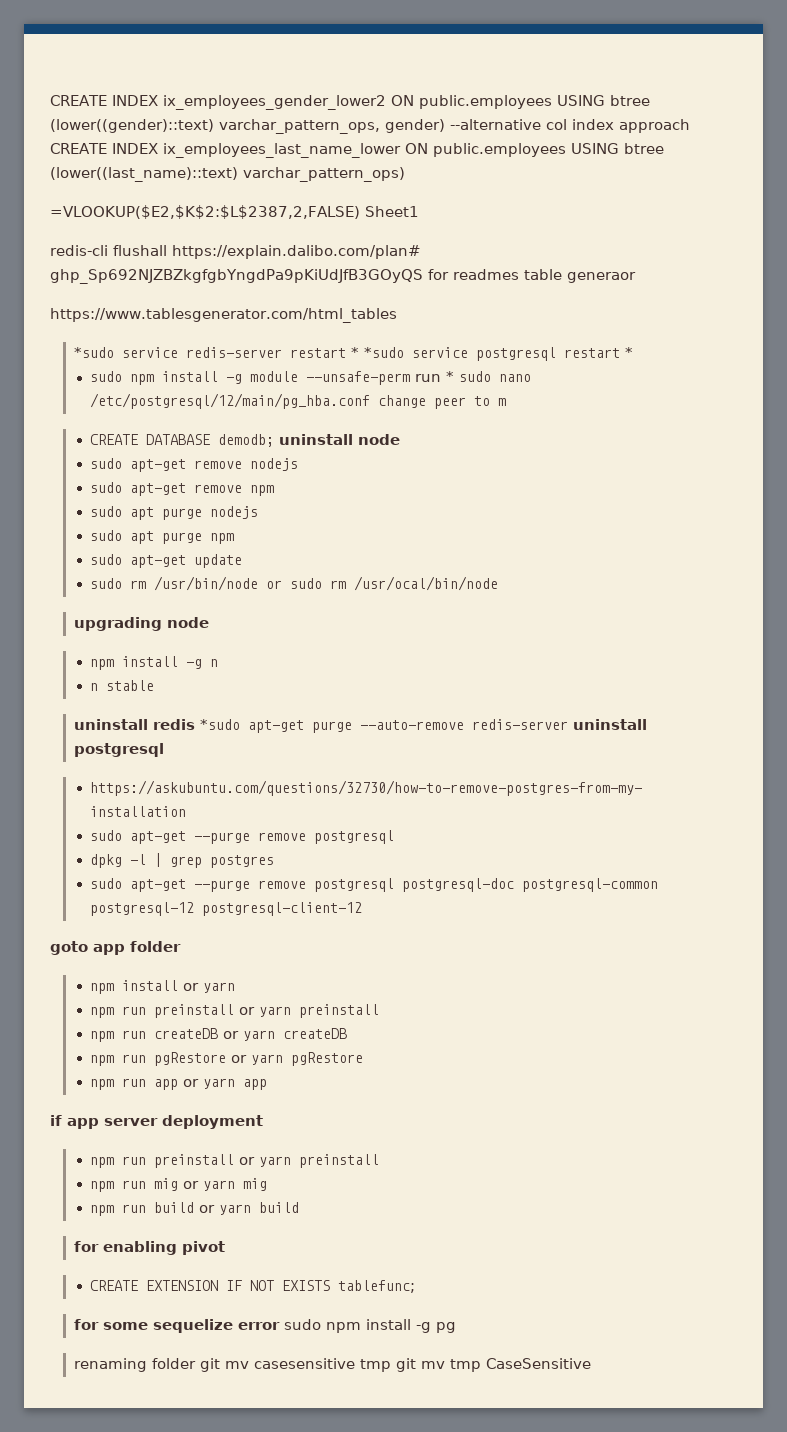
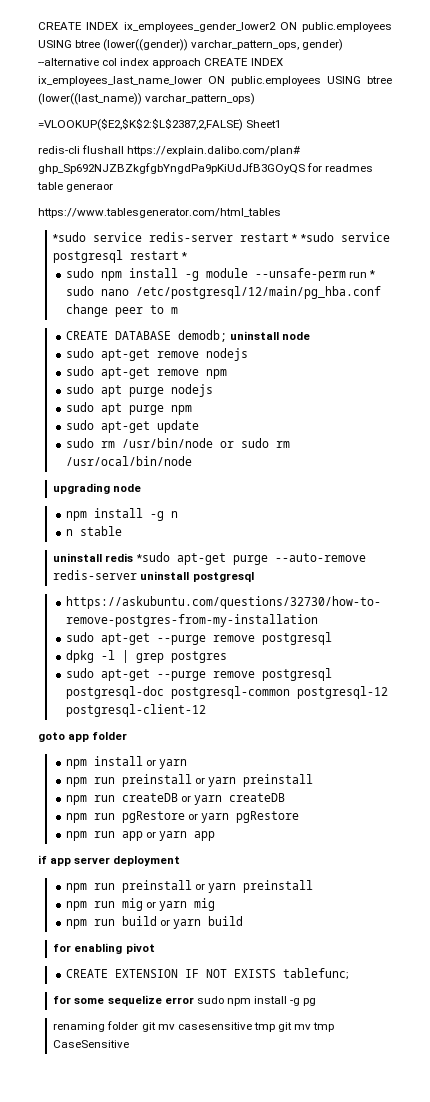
- CREATE INDEX ix_employees_gender_lower2 ON public.employees USING btree (lower((gender)::text) varchar_pattern_ops, gender) --alternative col index approach CREATE INDEX ix_employees_last_name_lower ON public.employees USING btree (lower((last_name)::text) varchar_pattern_ops)
+ CREATE INDEX ix_employees_gender_lower2 ON public.employees USING btree (lower((gender)) varchar_pattern_ops, gender) --alternative col index approach CREATE INDEX ix_employees_last_name_lower ON public.employees USING btree (lower((last_name)) varchar_pattern_ops)

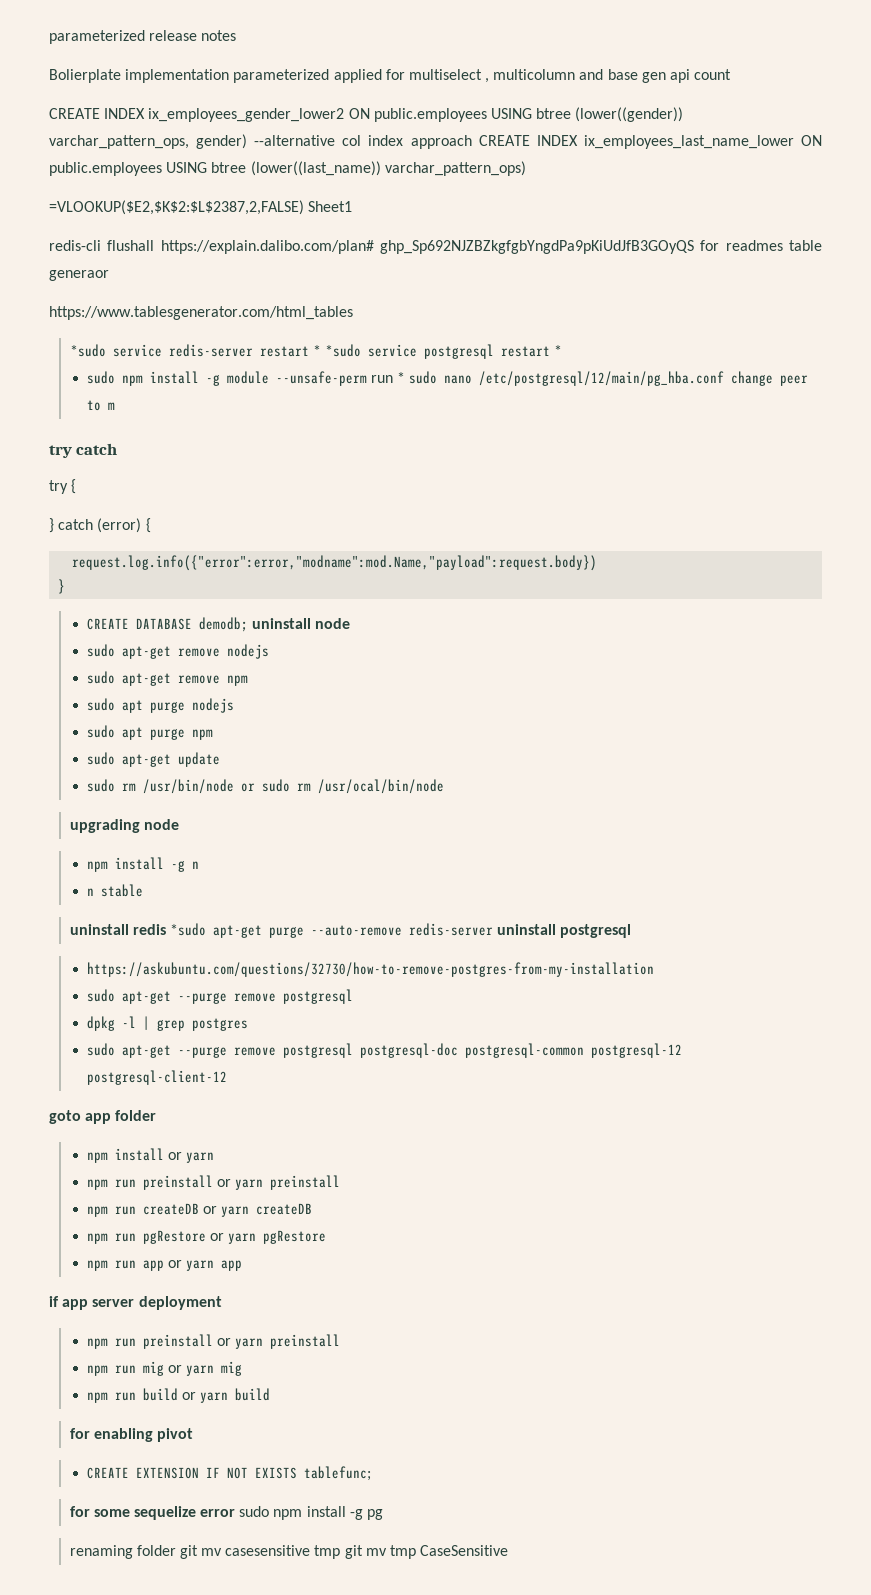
+ parameterized release notes
+ Bolierplate implementation parameterized applied for multiselect , multicolumn and base gen api count
+ try catch
+ try {
+ } catch (error) {
+ request.log.info({"error":error,"modname":mod.Name,"payload":request.body})
+ }

